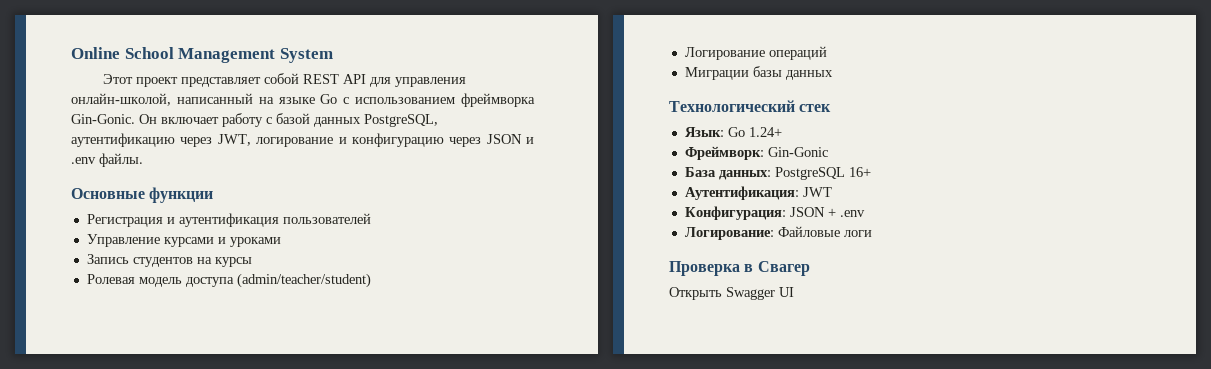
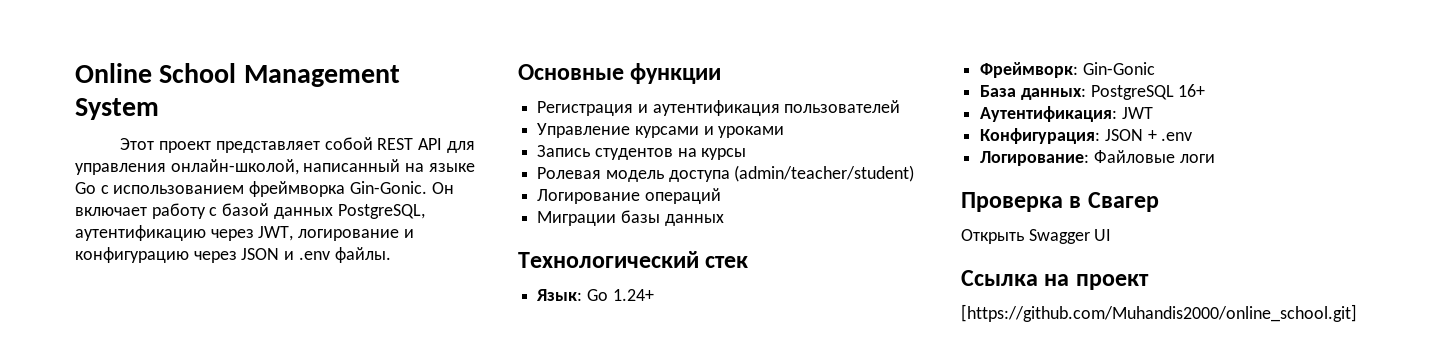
+ Ссылка на проект
+ [https://github.com/Muhandis2000/online_school.git]

